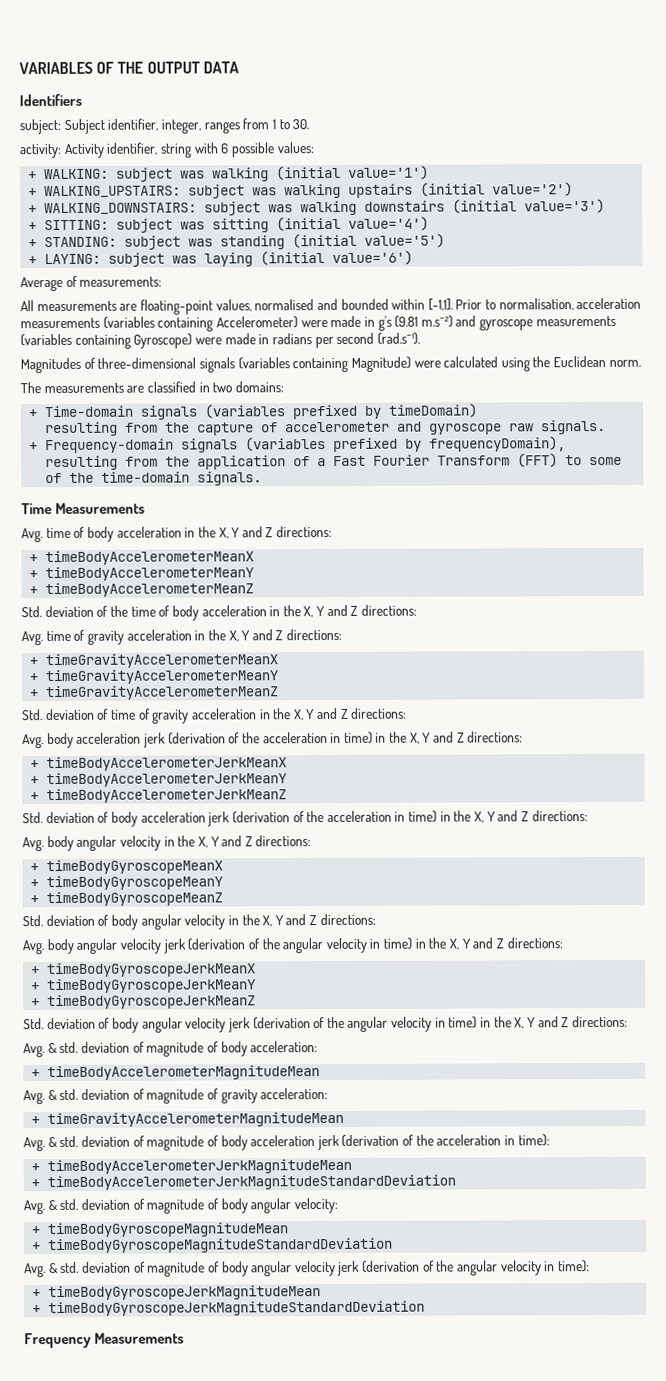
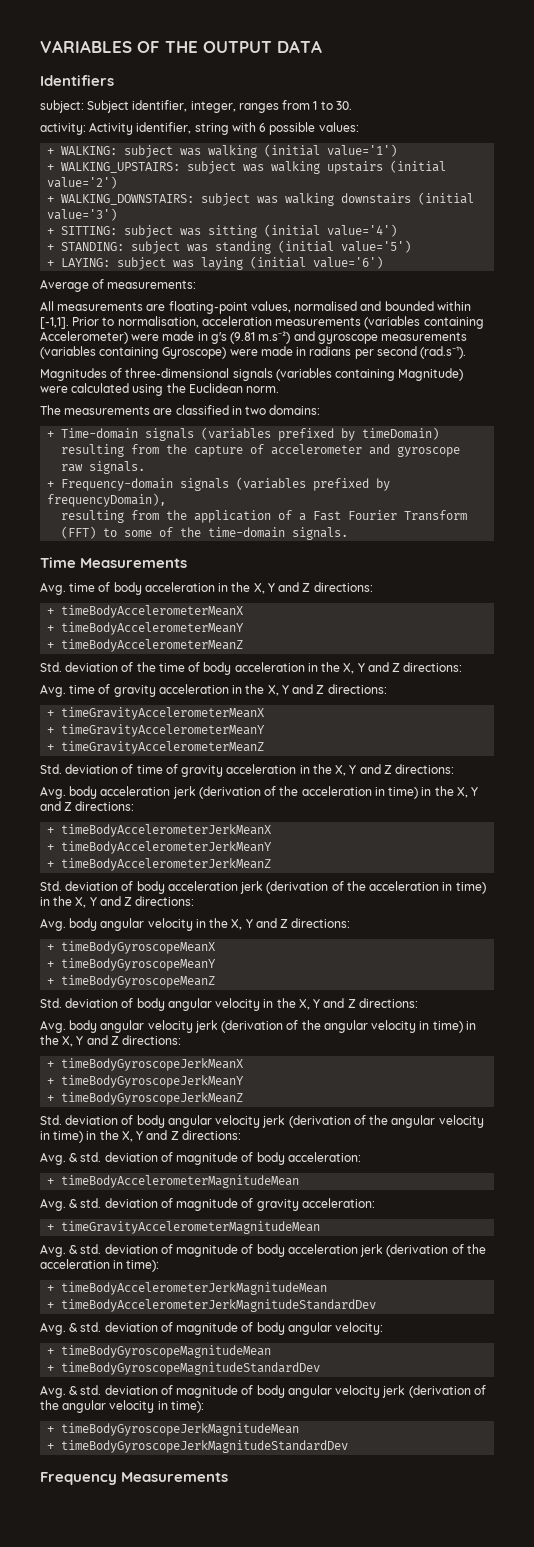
- + timeBodyAccelerometerJerkMagnitudeStandardDeviation
+ + timeBodyAccelerometerJerkMagnitudeStandardDev
- + timeBodyGyroscopeMagnitudeStandardDeviation
+ + timeBodyGyroscopeMagnitudeStandardDev
- + timeBodyGyroscopeJerkMagnitudeStandardDeviation
+ + timeBodyGyroscopeJerkMagnitudeStandardDev

